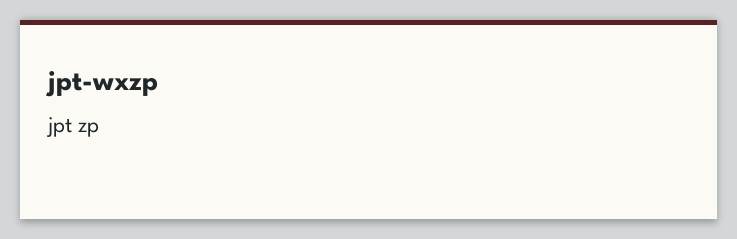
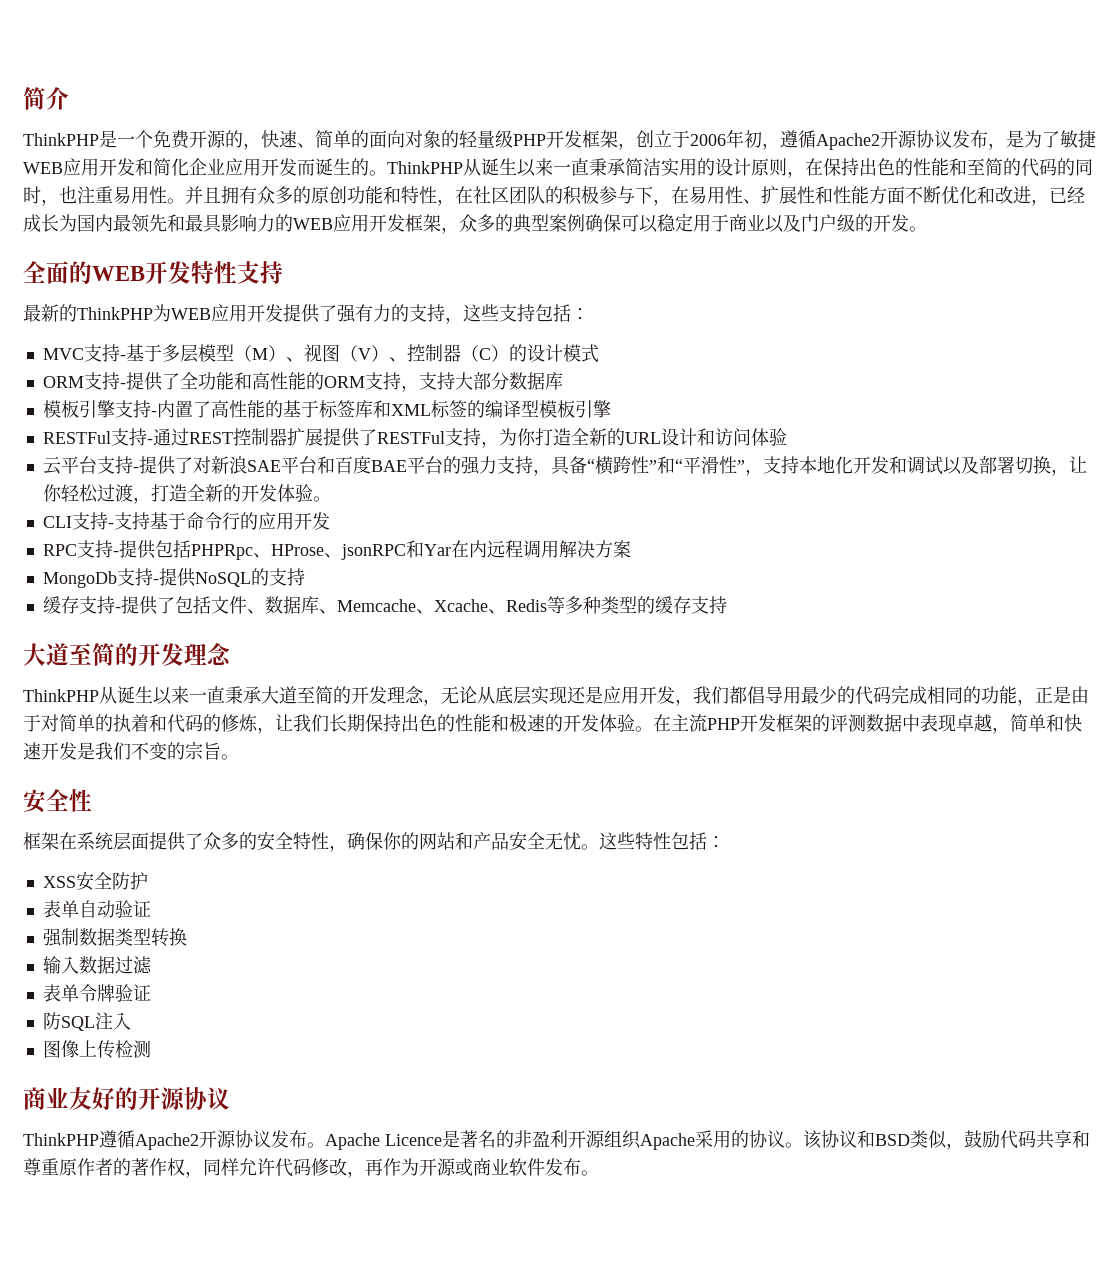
- jpt-wxzp
- jpt zp
+ 简介
+ ThinkPHP是一个免费开源的，快速、简单的面向对象的轻量级PHP开发框架，创立于2006年初，遵循Apache2开源协议发布，是为了敏捷WEB应用开发和简化企业应用开发而诞生的。ThinkPHP从诞生以来一直秉承简洁实用的设计原则，在保持出色的性能和至简的代码的同时，也注重易用性。并且拥有众多的原创功能和特性，在社区团队的积极参与下，在易用性、扩展性和性能方面不断优化和改进，已经成长为国内最领先和最具影响力的WEB应用开发框架，众多的典型案例确保可以稳定用于商业以及门户级的开发。
+ 全面的WEB开发特性支持
+ 最新的ThinkPHP为WEB应用开发提供了强有力的支持，这些支持包括：
+ MVC支持-基于多层模型（M）、视图（V）、控制器（C）的设计模式
+ ORM支持-提供了全功能和高性能的ORM支持，支持大部分数据库
+ 模板引擎支持-内置了高性能的基于标签库和XML标签的编译型模板引擎
+ RESTFul支持-通过REST控制器扩展提供了RESTFul支持，为你打造全新的URL设计和访问体验
+ 云平台支持-提供了对新浪SAE平台和百度BAE平台的强力支持，具备“横跨性”和“平滑性”，支持本地化开发和调试以及部署切换，让你轻松过渡，打造全新的开发体验。
+ CLI支持-支持基于命令行的应用开发
+ RPC支持-提供包括PHPRpc、HProse、jsonRPC和Yar在内远程调用解决方案
+ MongoDb支持-提供NoSQL的支持
+ 缓存支持-提供了包括文件、数据库、Memcache、Xcache、Redis等多种类型的缓存支持
+ 大道至简的开发理念
+ ThinkPHP从诞生以来一直秉承大道至简的开发理念，无论从底层实现还是应用开发，我们都倡导用最少的代码完成相同的功能，正是由于对简单的执着和代码的修炼，让我们长期保持出色的性能和极速的开发体验。在主流PHP开发框架的评测数据中表现卓越，简单和快速开发是我们不变的宗旨。
+ 安全性
+ 框架在系统层面提供了众多的安全特性，确保你的网站和产品安全无忧。这些特性包括：
+ XSS安全防护
+ 表单自动验证
+ 强制数据类型转换
+ 输入数据过滤
+ 表单令牌验证
+ 防SQL注入
+ 图像上传检测
+ 商业友好的开源协议
+ ThinkPHP遵循Apache2开源协议发布。Apache Licence是著名的非盈利开源组织Apache采用的协议。该协议和BSD类似，鼓励代码共享和尊重原作者的著作权，同样允许代码修改，再作为开源或商业软件发布。

